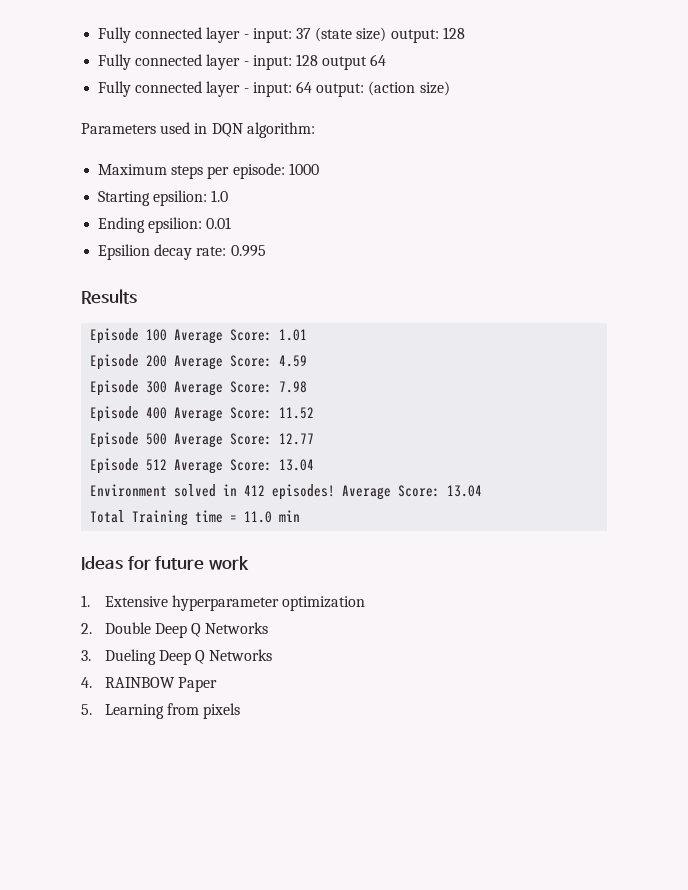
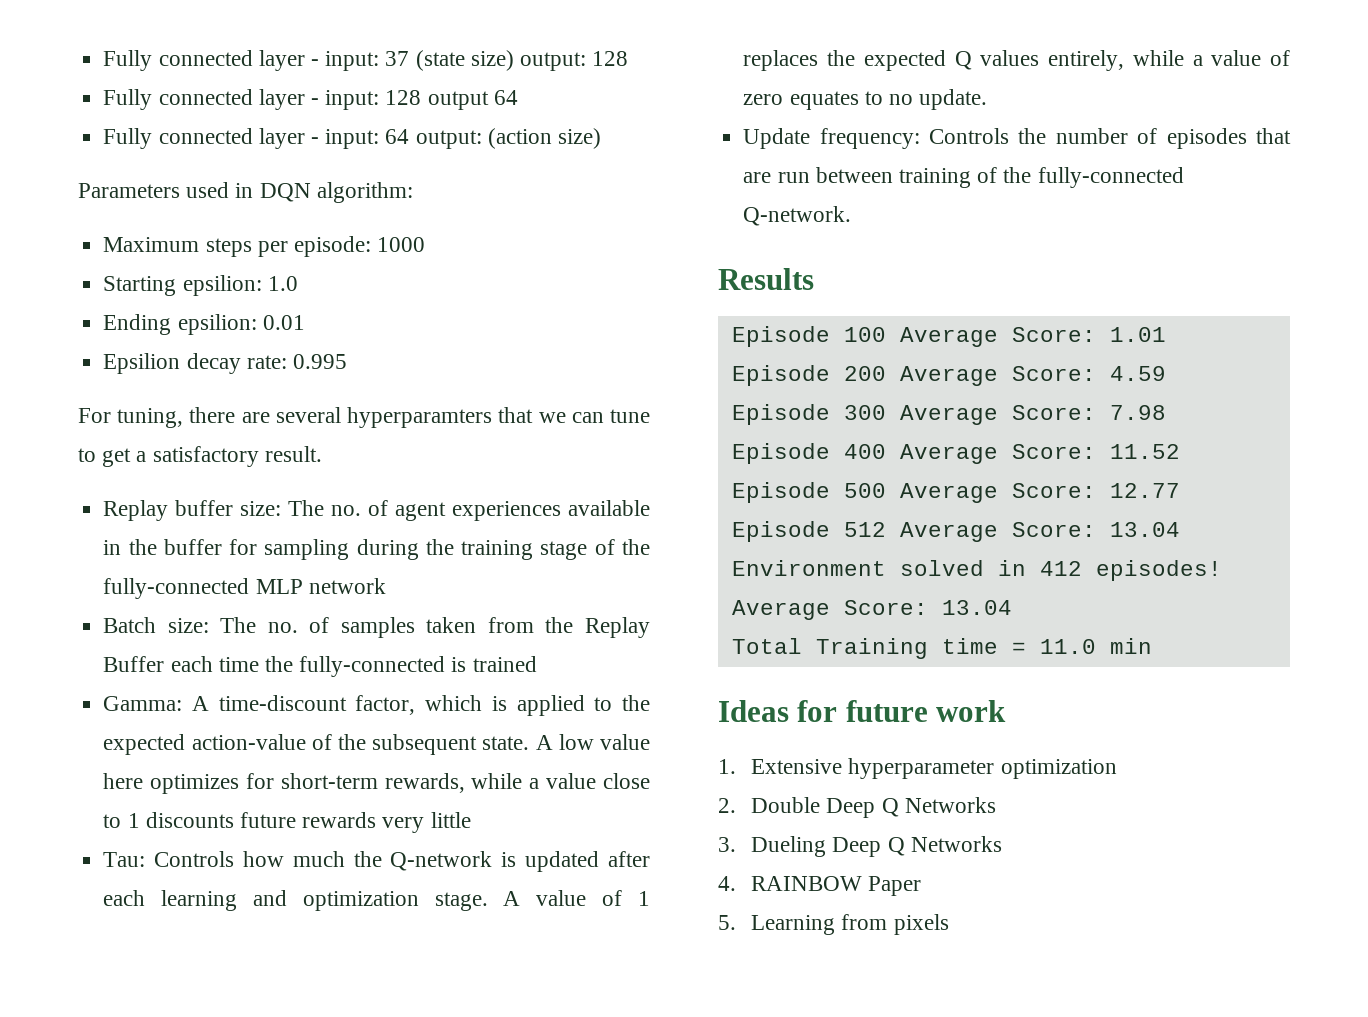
+ For tuning, there are several hyperparamters that we can tune to get a satisfactory result.
+ Replay buffer size: The no. of agent experiences available in the buffer for sampling during the training stage of the fully-connected MLP network
+ Batch size: The no. of samples taken from the Replay Buffer each time the fully-connected is trained
+ Gamma: A time-discount factor, which is applied to the expected action-value of the subsequent state. A low value here optimizes for short-term rewards, while a value close to 1 discounts future rewards very little
+ Tau: Controls how much the Q-network is updated after each learning and optimization stage. A value of 1 replaces the expected Q values entirely, while a value of zero equates to no update.
+ Update frequency: Controls the number of episodes that are run between training of the fully-connected Q-network.

